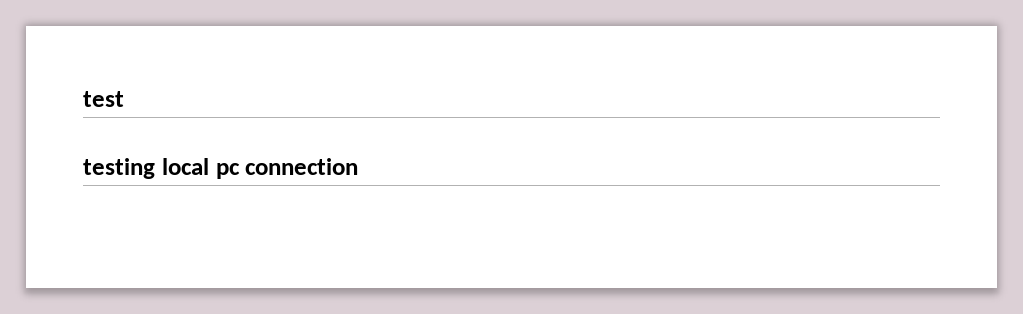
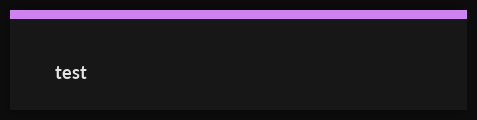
- testing local pc connection

